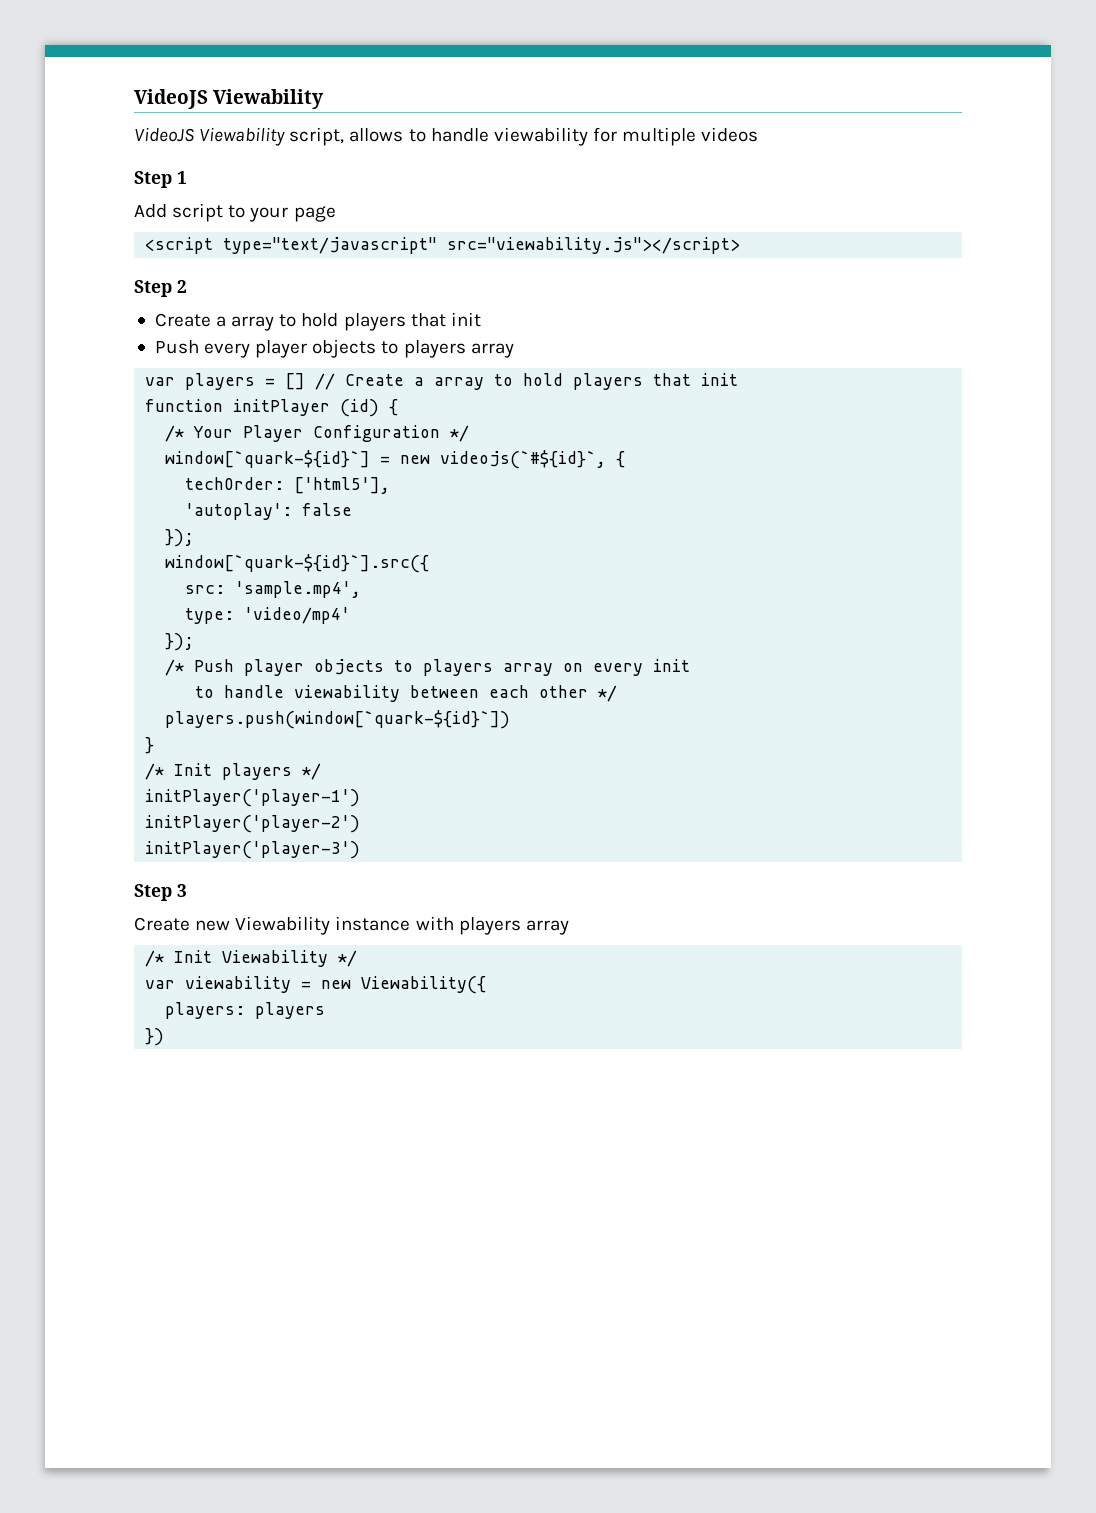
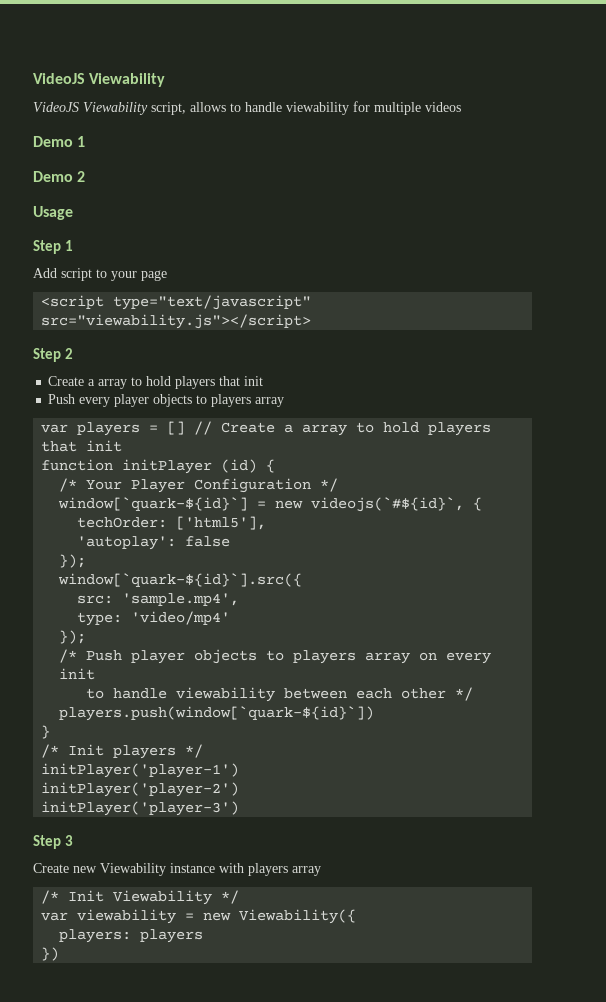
+ Demo 1
+ Demo 2
+ Usage

